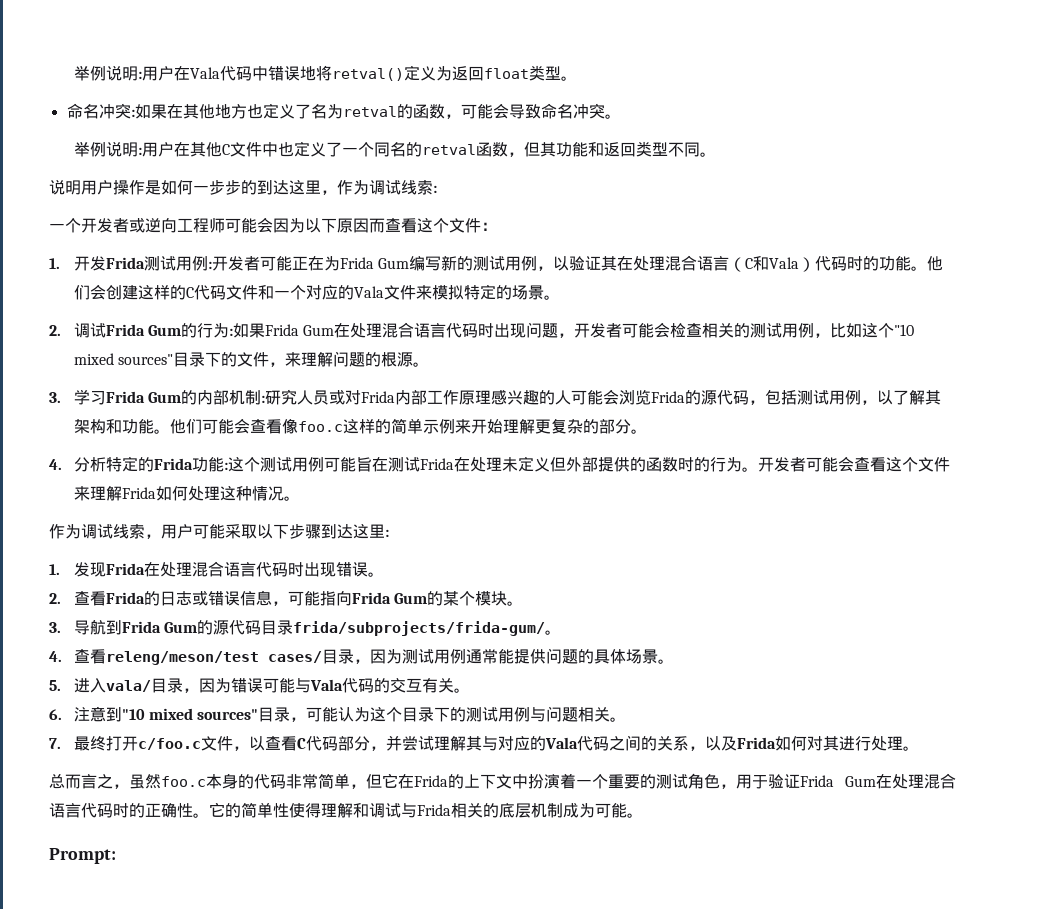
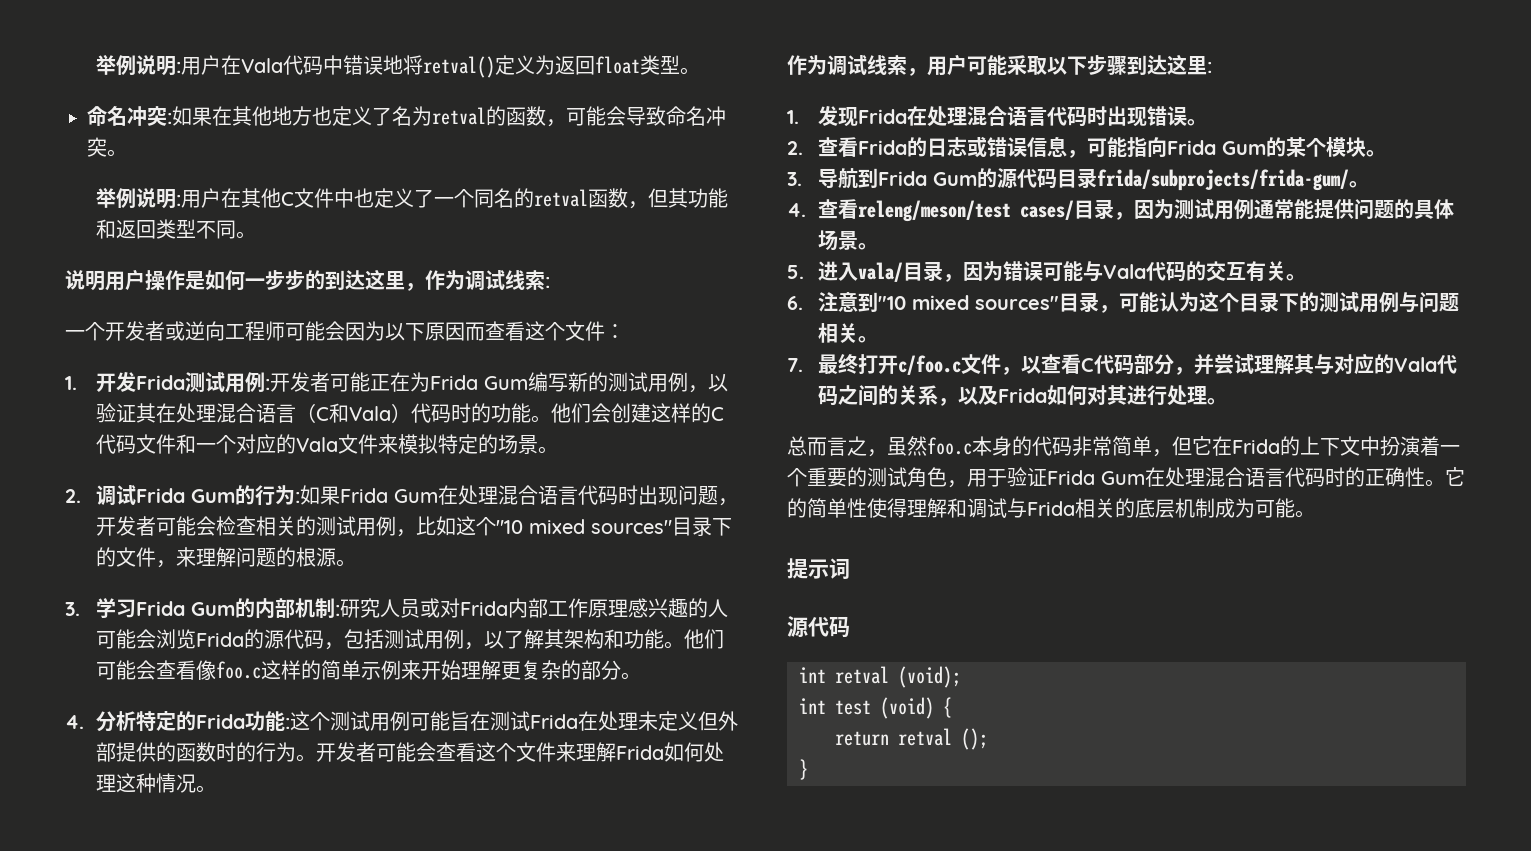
- Prompt:
+ 提示词
+ 源代码
+ int retval (void);
+ int test (void) {
+ return retval ();
+ }

